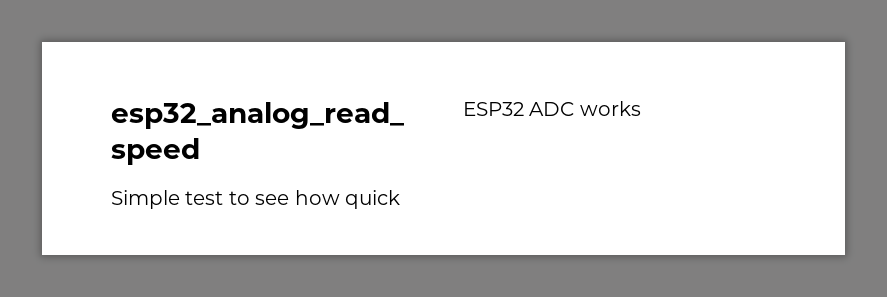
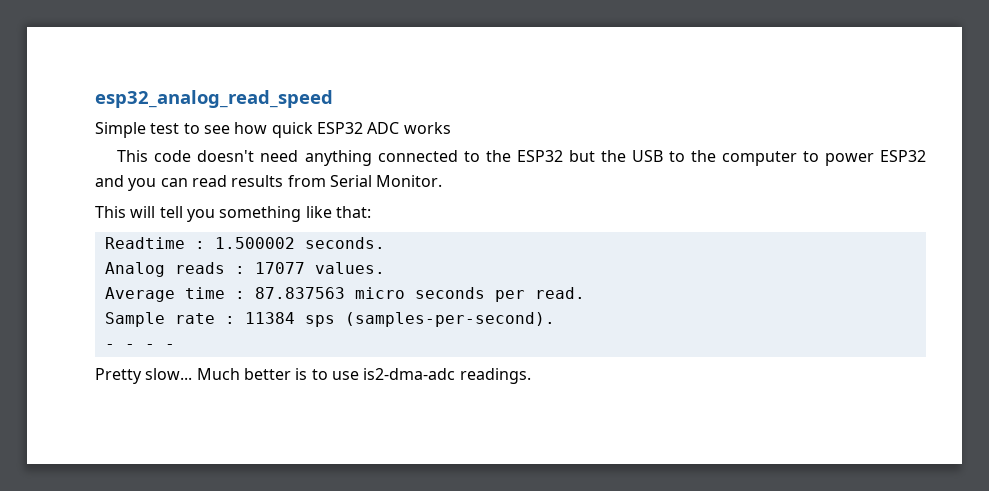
+ This code doesn't need anything connected to the ESP32 but the USB to the computer to power ESP32 and you can read results from Serial Monitor.
+ This will tell you something like that:
+ Readtime : 1.500002 seconds.
+ Analog reads : 17077 values.
+ Average time : 87.837563 micro seconds per read.
+ Sample rate : 11384 sps (samples-per-second).
+ - - - -
+ Pretty slow... Much better is to use is2-dma-adc readings.

